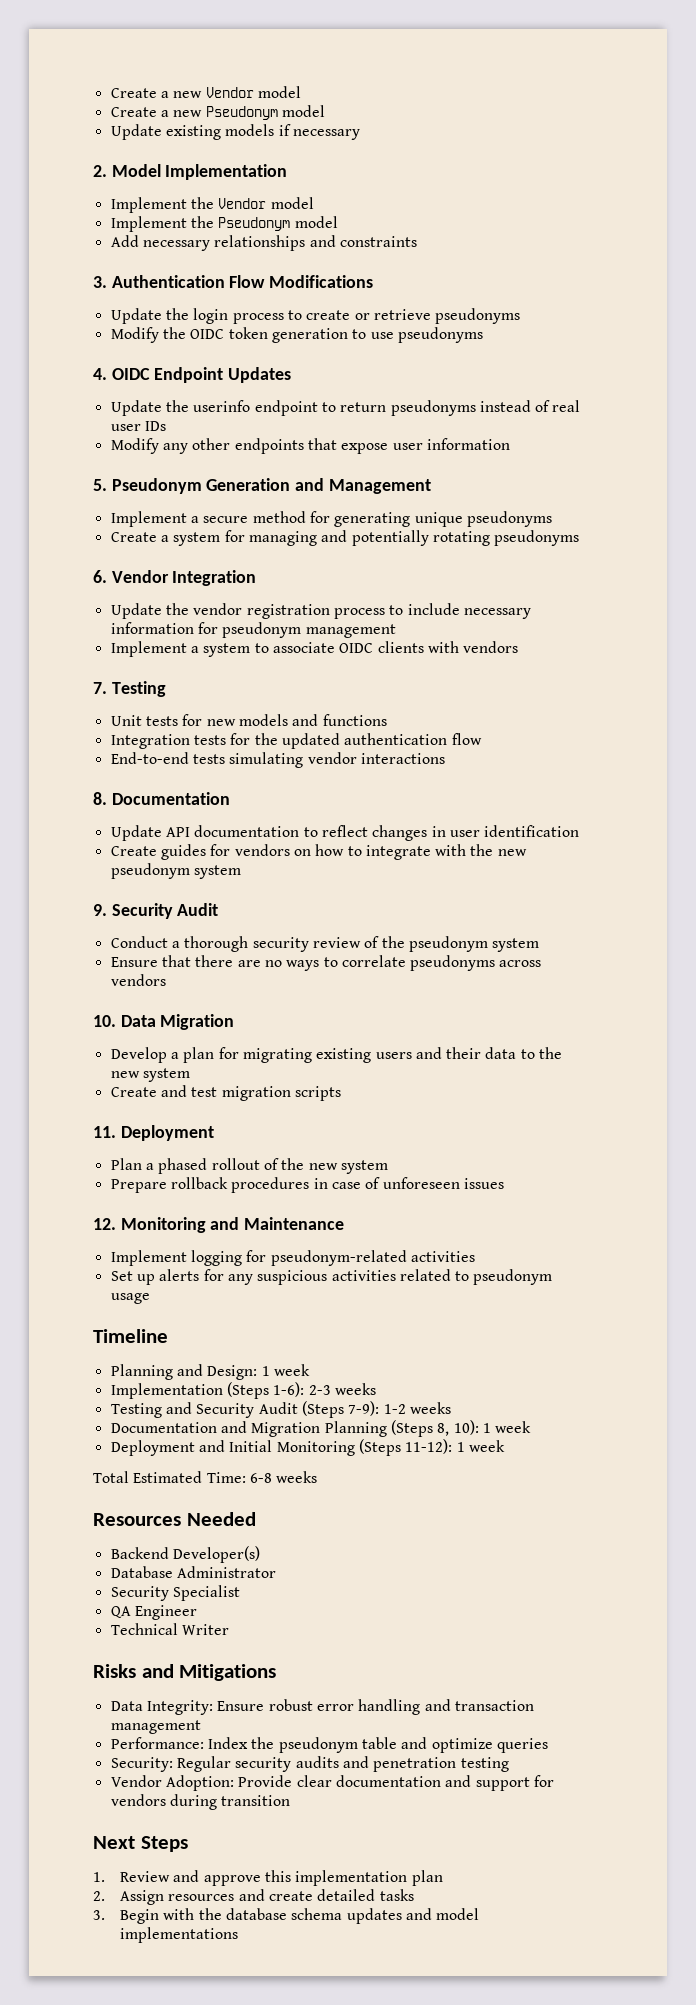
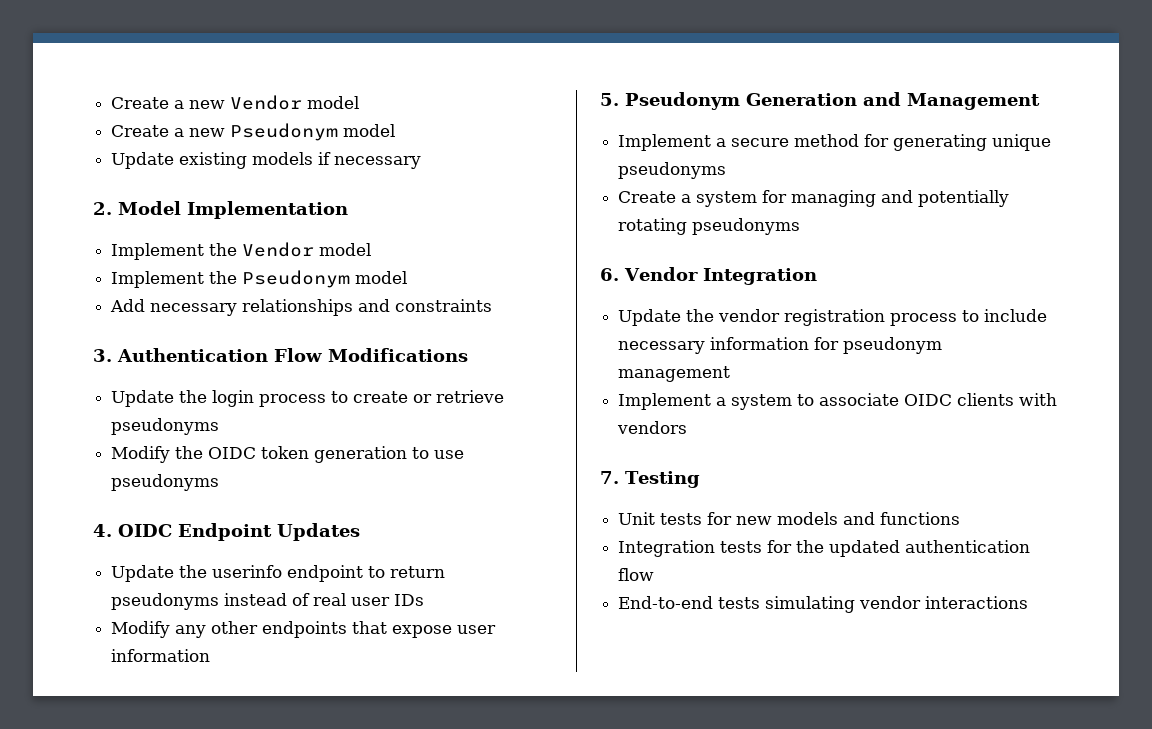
- 8. Documentation
- Update API documentation to reflect changes in user identification
- Create guides for vendors on how to integrate with the new pseudonym system
- 9. Security Audit
- Conduct a thorough security review of the pseudonym system
- Ensure that there are no ways to correlate pseudonyms across vendors
- 10. Data Migration
- Develop a plan for migrating existing users and their data to the new system
- Create and test migration scripts
- 11. Deployment
- Plan a phased rollout of the new system
- Prepare rollback procedures in case of unforeseen issues
- 12. Monitoring and Maintenance
- Implement logging for pseudonym-related activities
- Set up alerts for any suspicious activities related to pseudonym usage
- Timeline
- Planning and Design: 1 week
- Implementation (Steps 1-6): 2-3 weeks
- Testing and Security Audit (Steps 7-9): 1-2 weeks
- Documentation and Migration Planning (Steps 8, 10): 1 week
- Deployment and Initial Monitoring (Steps 11-12): 1 week
- Total Estimated Time: 6-8 weeks
- Resources Needed
- Backend Developer(s)
- Database Administrator
- Security Specialist
- QA Engineer
- Technical Writer
- Risks and Mitigations
- Data Integrity: Ensure robust error handling and transaction management
- Performance: Index the pseudonym table and optimize queries
- Security: Regular security audits and penetration testing
- Vendor Adoption: Provide clear documentation and support for vendors during transition
- Next Steps
- 1. Review and approve this implementation plan
- 2. Assign resources and create detailed tasks
- 3. Begin with the database schema updates and model implementations

